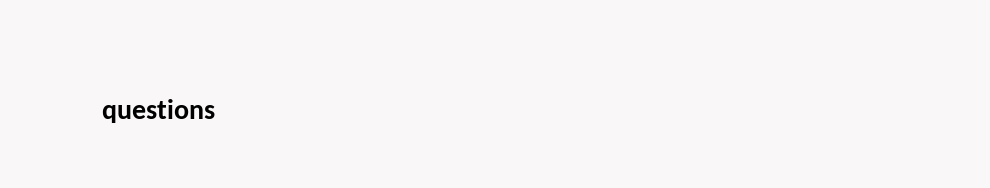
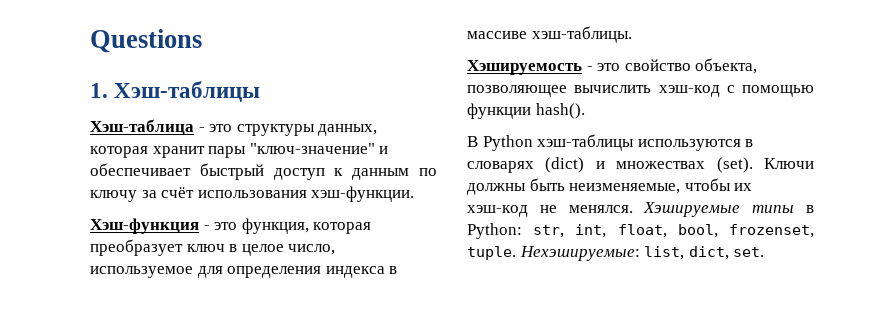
- questions
+ Questions
+ 1. Хэш-таблицы
+ Хэш-таблица - это структуры данных, которая хранит пары "ключ-значение" и обеспечивает быстрый доступ к данным по ключу за счёт использования хэш-функции.
+ Хэш-функция - это функция, которая преобразует ключ в целое число, используемое для определения индекса в массиве хэш-таблицы.
+ Хэшируемость - это свойство объекта, позволяющее вычислить хэш-код с помощью функции hash().
+ В Python хэш-таблицы используются в словарях (dict) и множествах (set). Ключи должны быть неизменяемые, чтобы их хэш-код не менялся. Хэшируемые типы в Python: str, int, float, bool, frozenset, tuple. Нехэшируемые: list, dict, set.

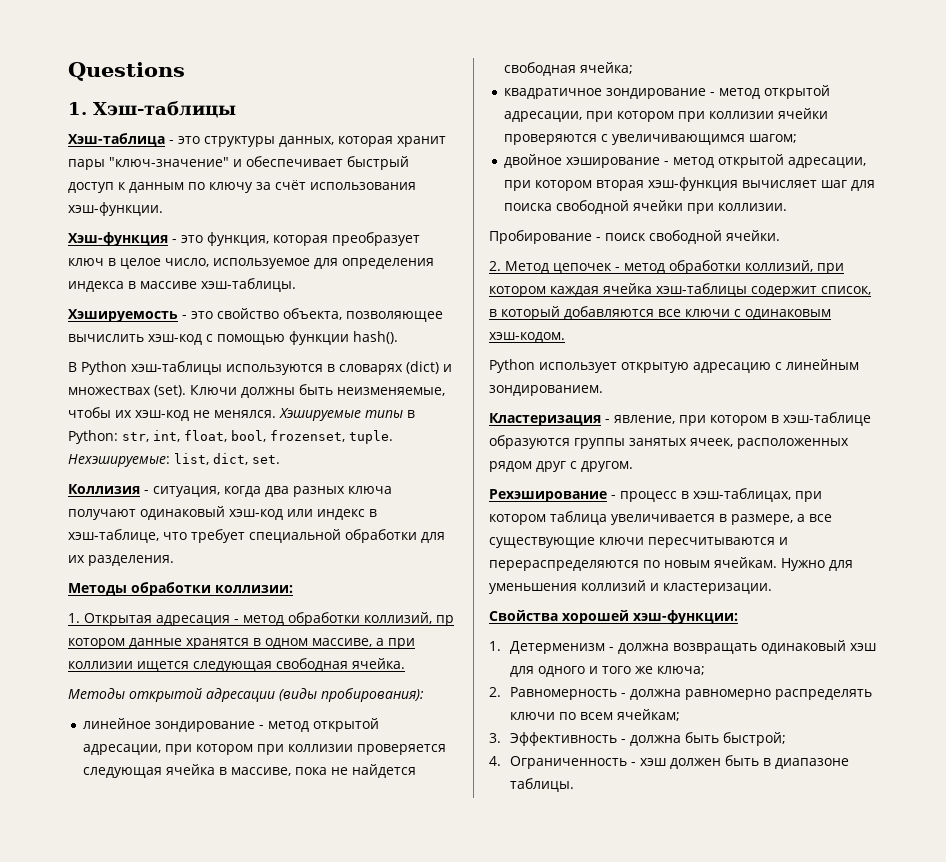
+ Коллизия - ситуация, когда два разных ключа получают одинаковый хэш-код или индекс в хэш-таблице, что требует специальной обработки для их разделения.
+ Методы обработки коллизии:
+ 1. Открытая адресация - метод обработки коллизий, пр котором данные хранятся в одном массиве, а при коллизии ищется следующая свободная ячейка.
+ Методы открытой адресации (виды пробирования):
+ линейное зондирование - метод открытой адресации, при котором при коллизии проверяется следующая ячейка в массиве, пока не найдется свободная ячейка;
+ квадратичное зондирование - метод открытой адресации, при котором при коллизии ячейки проверяются с увеличивающимся шагом;
+ двойное хэширование - метод открытой адресации, при котором вторая хэш-функция вычисляет шаг для поиска свободной ячейки при коллизии.
+ Пробирование - поиск свободной ячейки.
+ 2. Метод цепочек - метод обработки коллизий, при котором каждая ячейка хэш-таблицы содержит список, в который добавляются все ключи с одинаковым хэш-кодом.
+ Python использует открытую адресацию с линейным зондированием.
+ Кластеризация - явление, при котором в хэш-таблице образуются группы занятых ячеек, расположенных рядом друг с другом.
+ Рехэширование - процесс в хэш-таблицах, при котором таблица увеличивается в размере, а все существующие ключи пересчитываются и перераспределяются по новым ячейкам. Нужно для уменьшения коллизий и кластеризации.
+ Cвойства хорошей хэш-функции:
+ 1. Детерменизм - должна возвращать одинаковый хэш для одного и того же ключа;
+ 2. Равномерность - должна равномерно распределять ключи по всем ячейкам;
+ 3. Эффективность - должна быть быстрой;
+ 4. Ограниченность - хэш должен быть в диапазоне таблицы.

